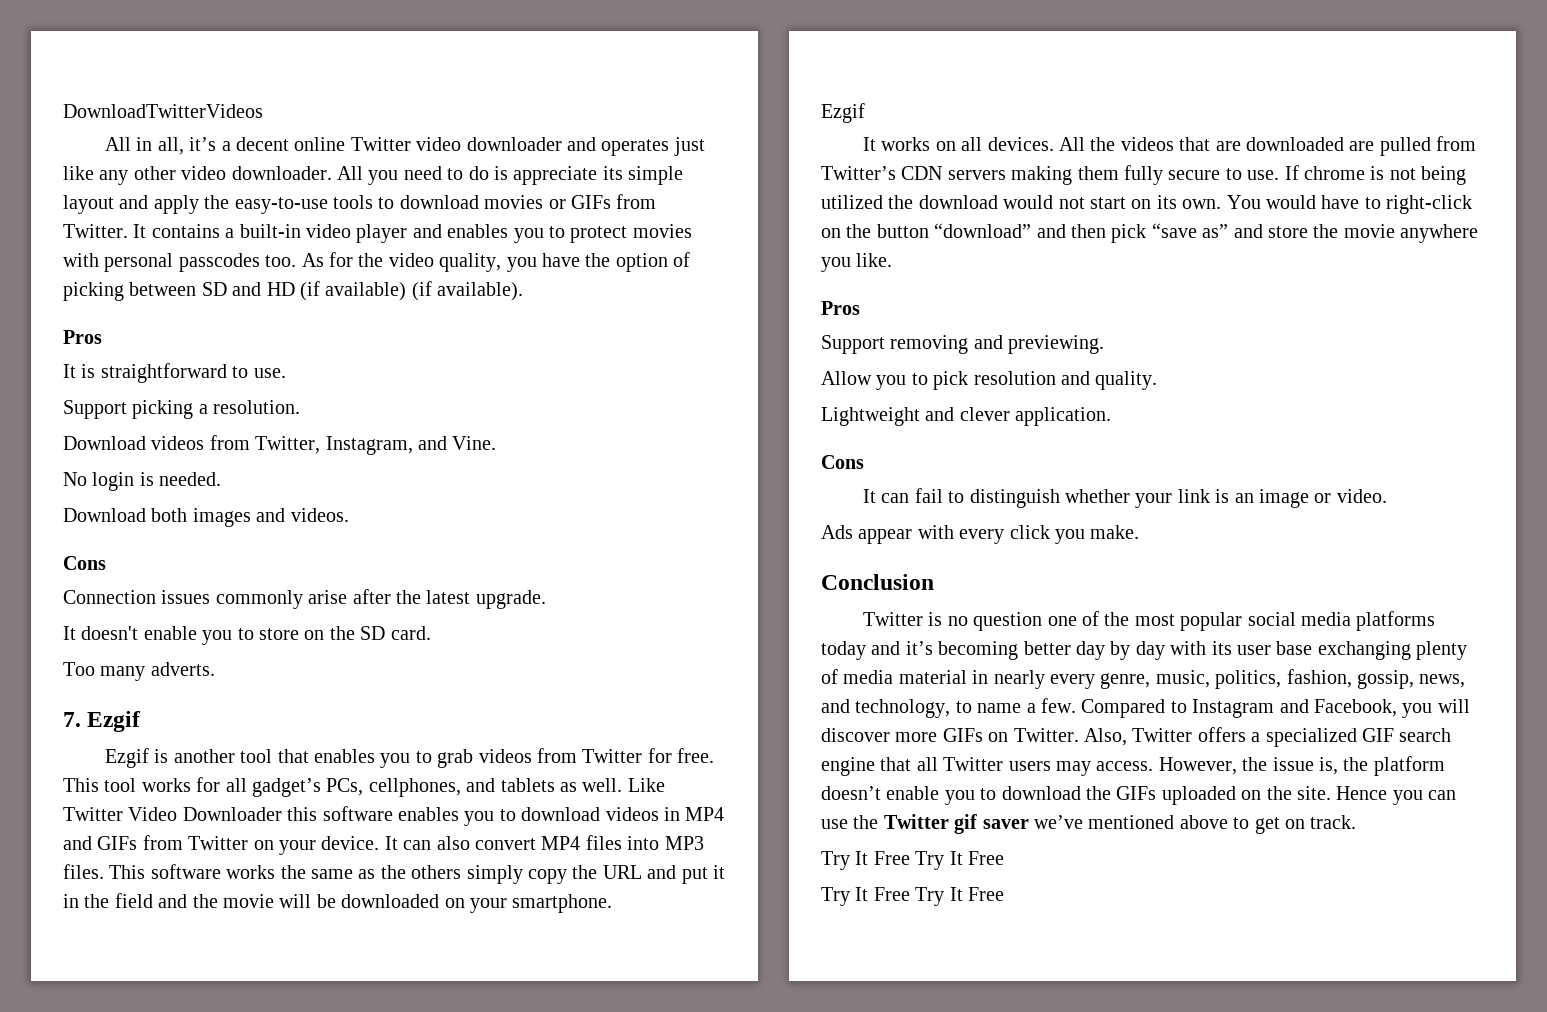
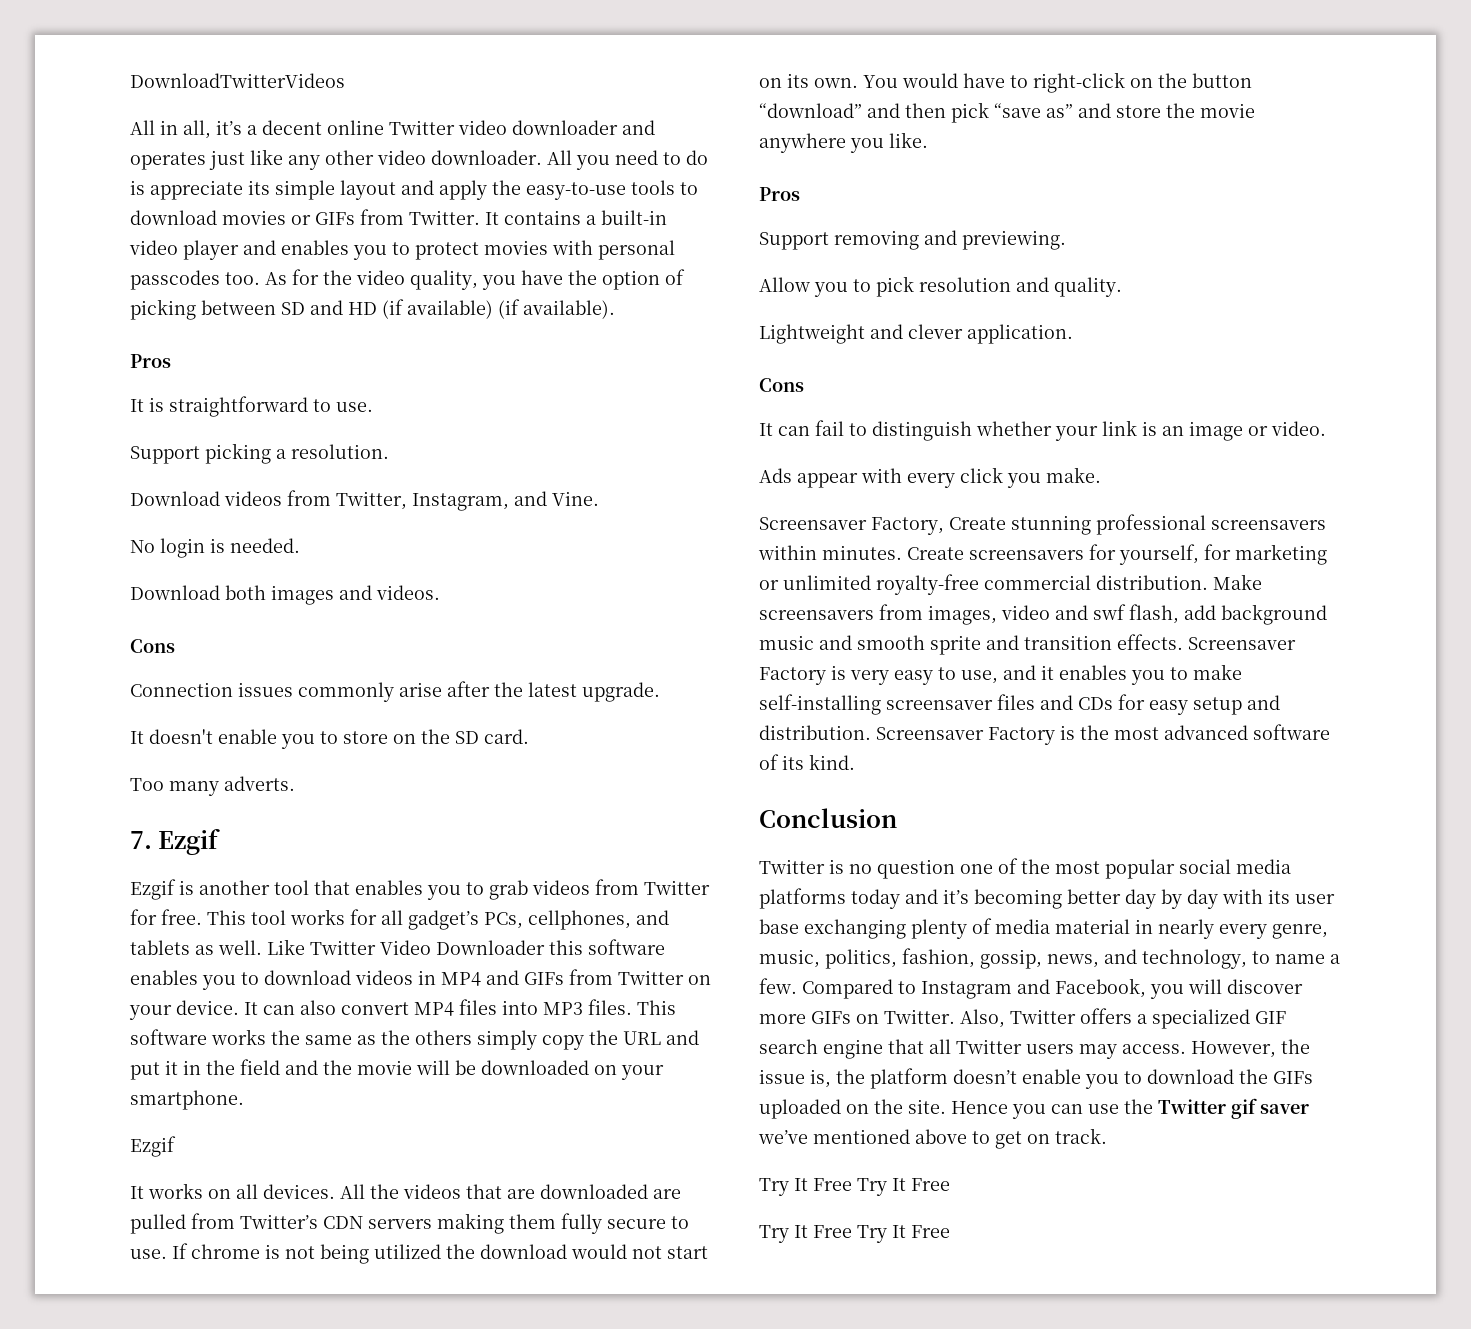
+ Screensaver Factory, Create stunning professional screensavers within minutes. Create screensavers for yourself, for marketing or unlimited royalty-free commercial distribution. Make screensavers from images, video and swf flash, add background music and smooth sprite and transition effects. Screensaver Factory is very easy to use, and it enables you to make self-installing screensaver files and CDs for easy setup and distribution. Screensaver Factory is the most advanced software of its kind.

